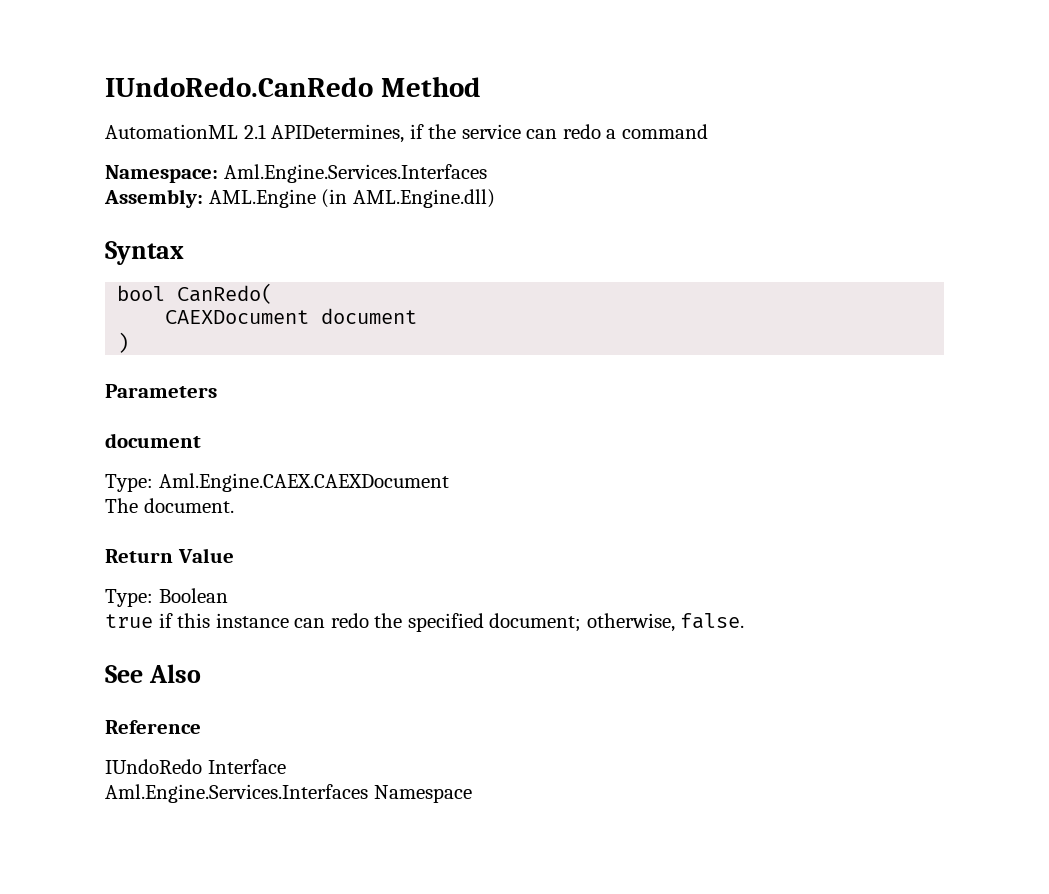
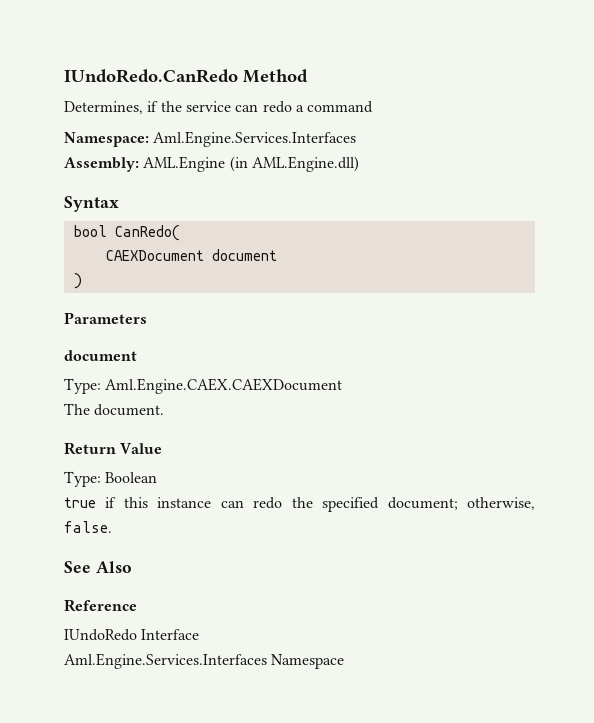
- AutomationML 2.1 APIDetermines, if the service can redo a command
+ Determines, if the service can redo a command

